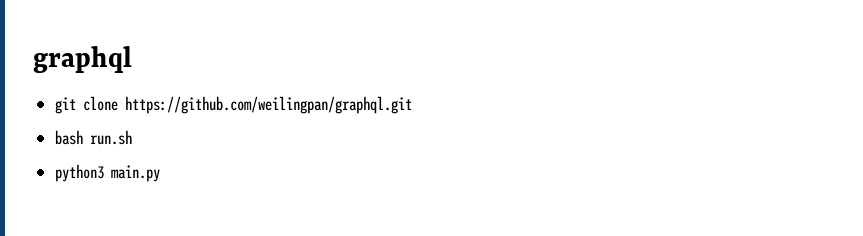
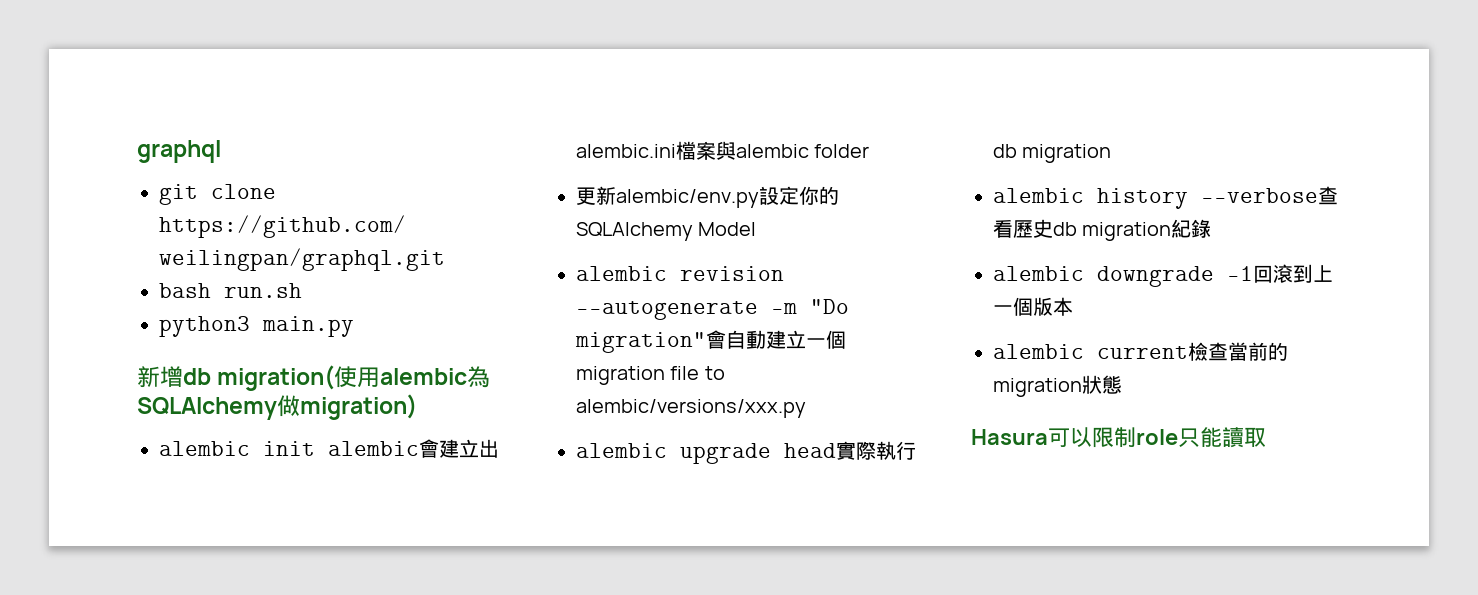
+ 新增db migration(使用alembic為SQLAlchemy做migration)
+ alembic init alembic會建立出alembic.ini檔案與alembic folder
+ 更新alembic/env.py設定你的SQLAlchemy Model
+ alembic revision --autogenerate -m "Do migration"會自動建立一個migration file to alembic/versions/xxx.py
+ alembic upgrade head實際執行db migration
+ alembic history --verbose查看歷史db migration紀錄
+ alembic downgrade -1回滾到上一個版本
+ alembic current檢查當前的migration狀態
+ Hasura可以限制role只能讀取

